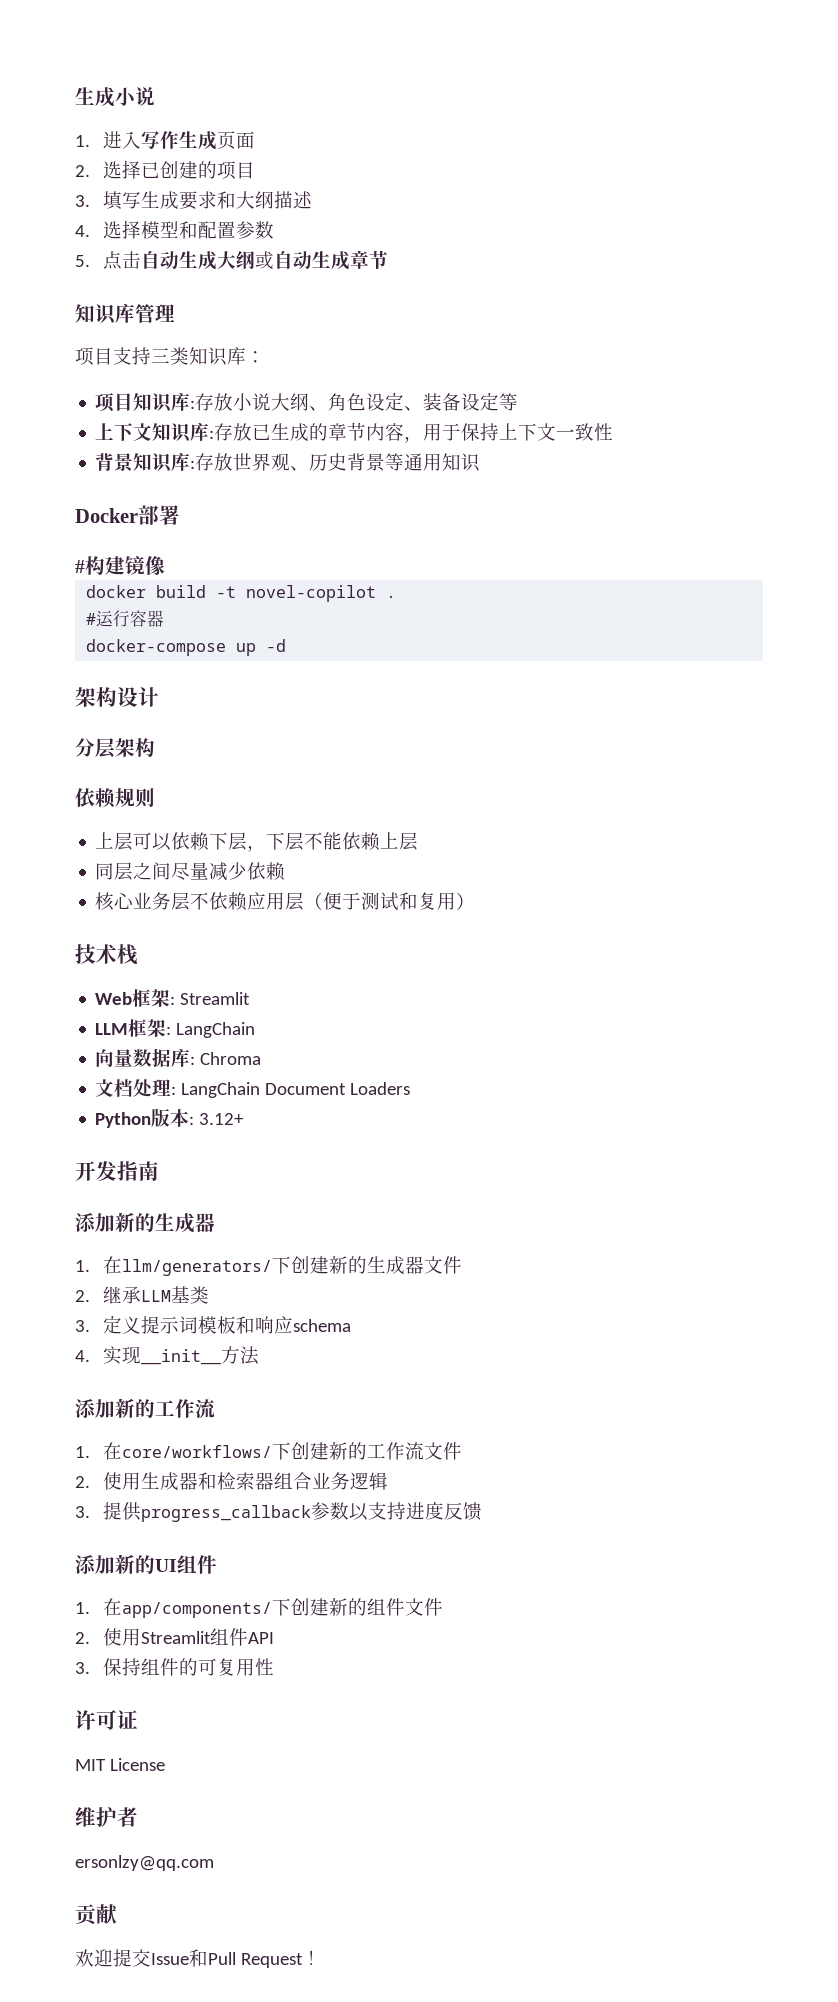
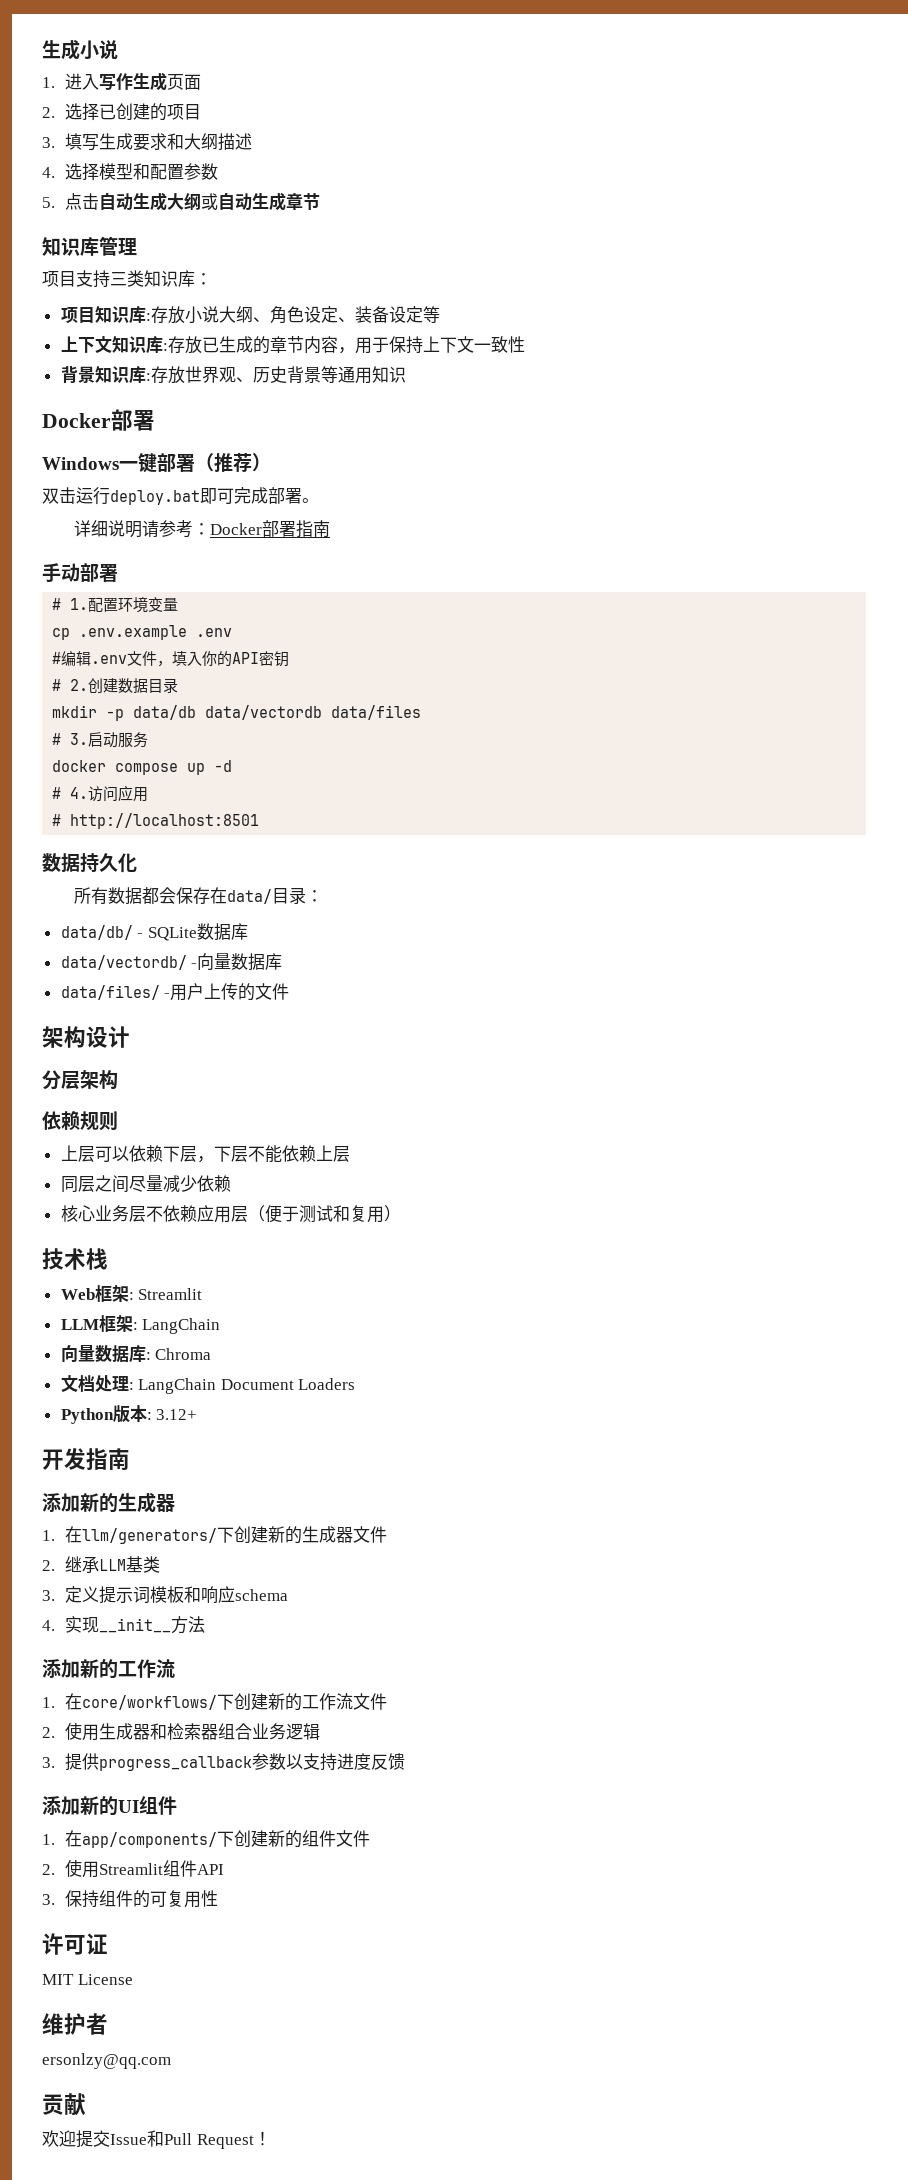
- #构建镜像
- docker build -t novel-copilot .
- #运行容器
- docker-compose up -d
+ Windows一键部署（推荐）
+ 双击运行deploy.bat即可完成部署。
+ 详细说明请参考：Docker部署指南
+ 手动部署
+ # 1.配置环境变量
+ cp .env.example .env
+ #编辑.env文件，填入你的API密钥
+ # 2.创建数据目录
+ mkdir -p data/db data/vectordb data/files
+ # 3.启动服务
+ docker compose up -d
+ # 4.访问应用
+ # http://localhost:8501
+ 数据持久化
+ 所有数据都会保存在data/目录：
+ data/db/ - SQLite数据库
+ data/vectordb/ -向量数据库
+ data/files/ -用户上传的文件

